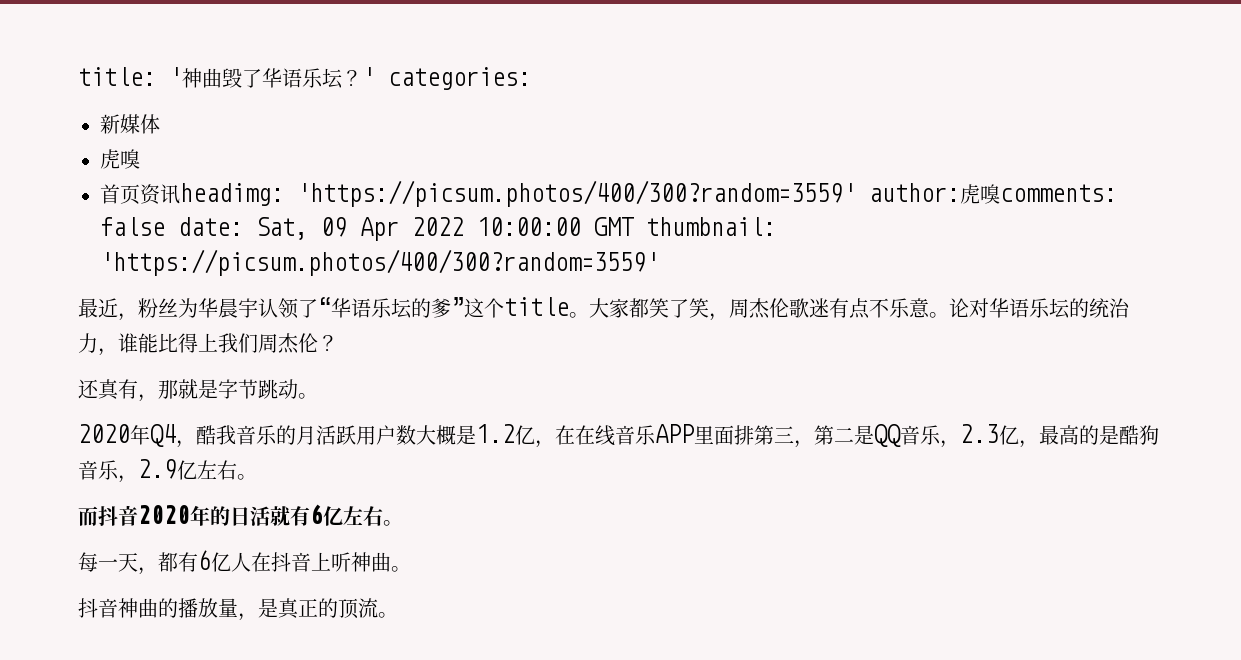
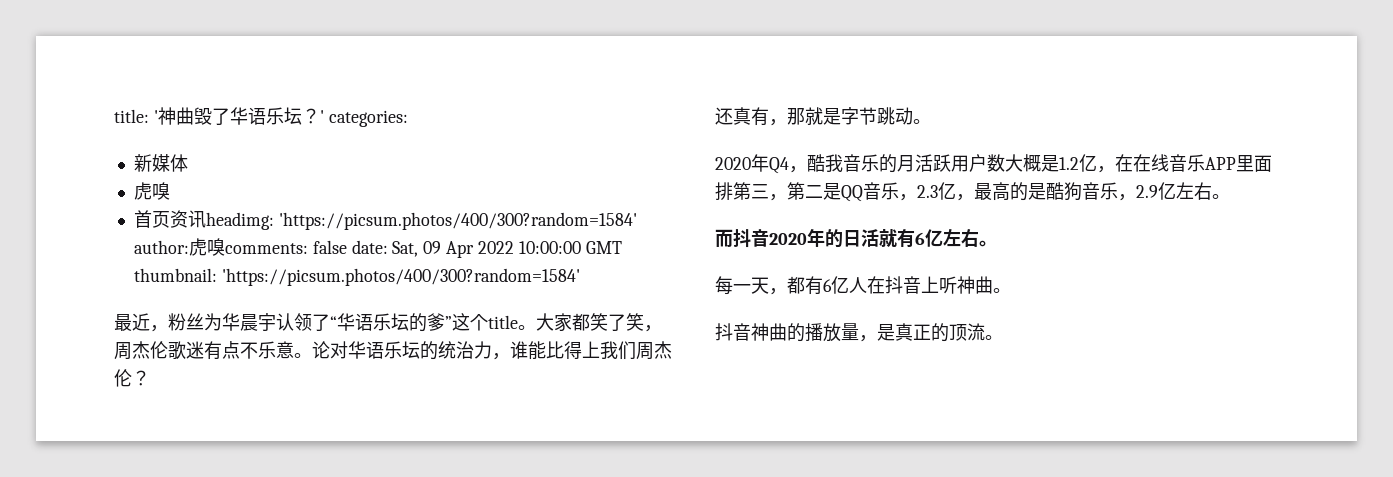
- 首页资讯headimg: 'https://picsum.photos/400/300?random=3559' author:虎嗅comments: false date: Sat, 09 Apr 2022 10:00:00 GMT thumbnail: 'https://picsum.photos/400/300?random=3559'
+ 首页资讯headimg: 'https://picsum.photos/400/300?random=1584' author:虎嗅comments: false date: Sat, 09 Apr 2022 10:00:00 GMT thumbnail: 'https://picsum.photos/400/300?random=1584'

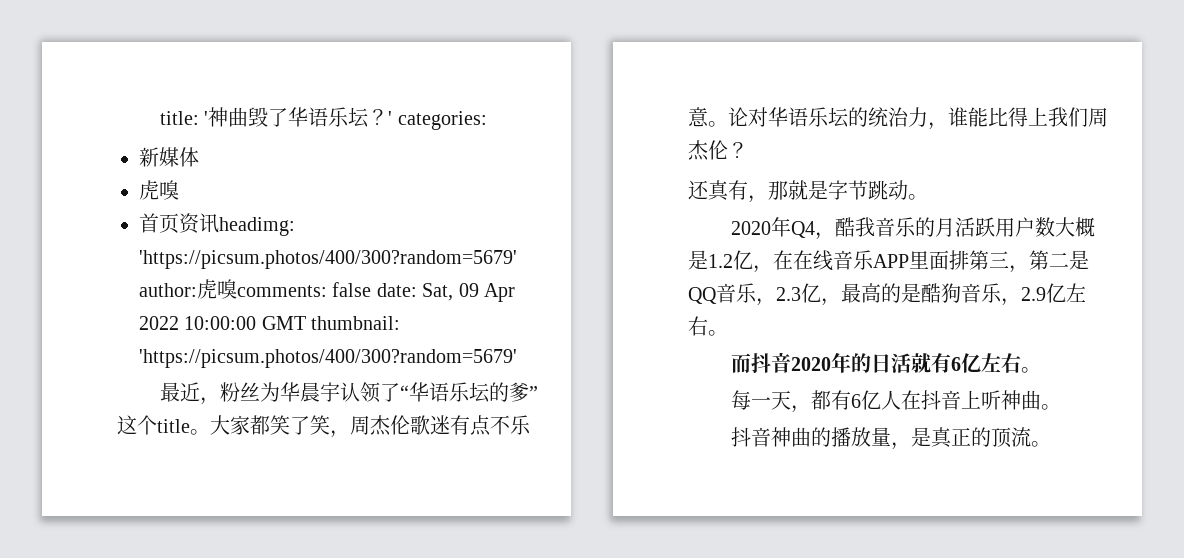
- 首页资讯headimg: 'https://picsum.photos/400/300?random=1584' author:虎嗅comments: false date: Sat, 09 Apr 2022 10:00:00 GMT thumbnail: 'https://picsum.photos/400/300?random=1584'
+ 首页资讯headimg: 'https://picsum.photos/400/300?random=5679' author:虎嗅comments: false date: Sat, 09 Apr 2022 10:00:00 GMT thumbnail: 'https://picsum.photos/400/300?random=5679'

